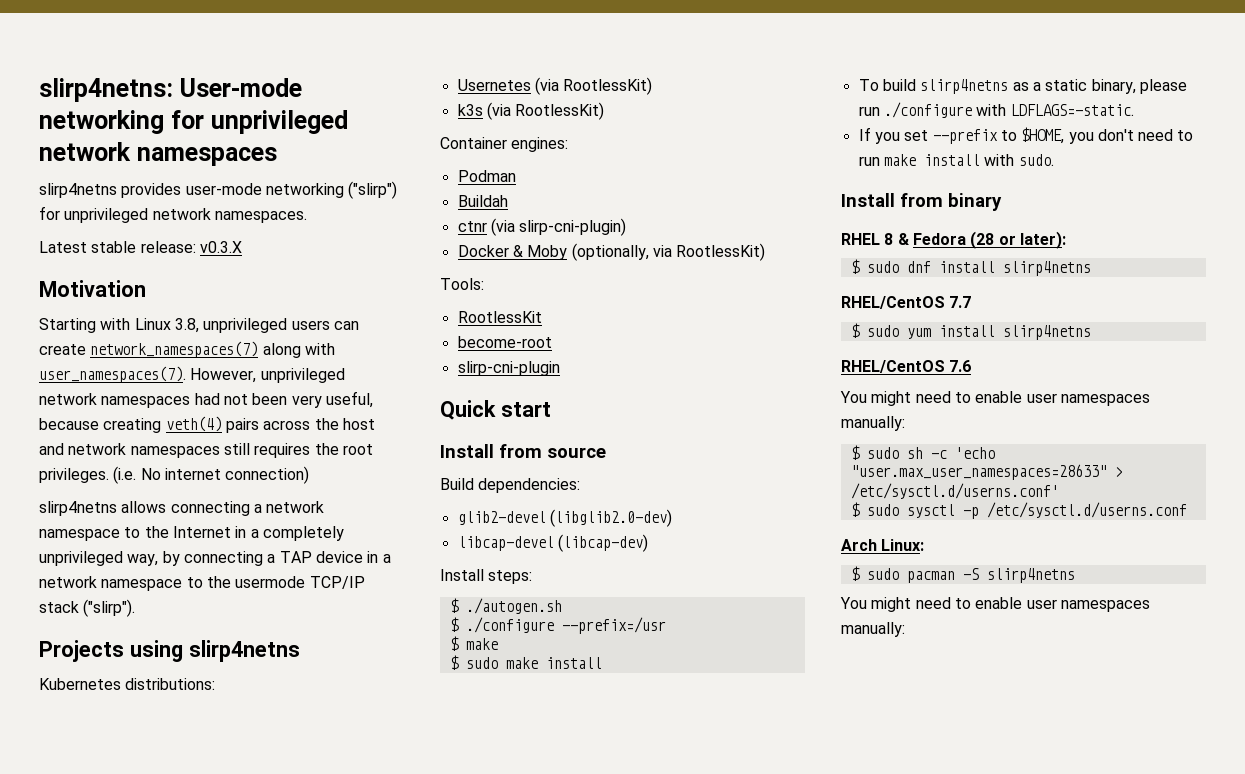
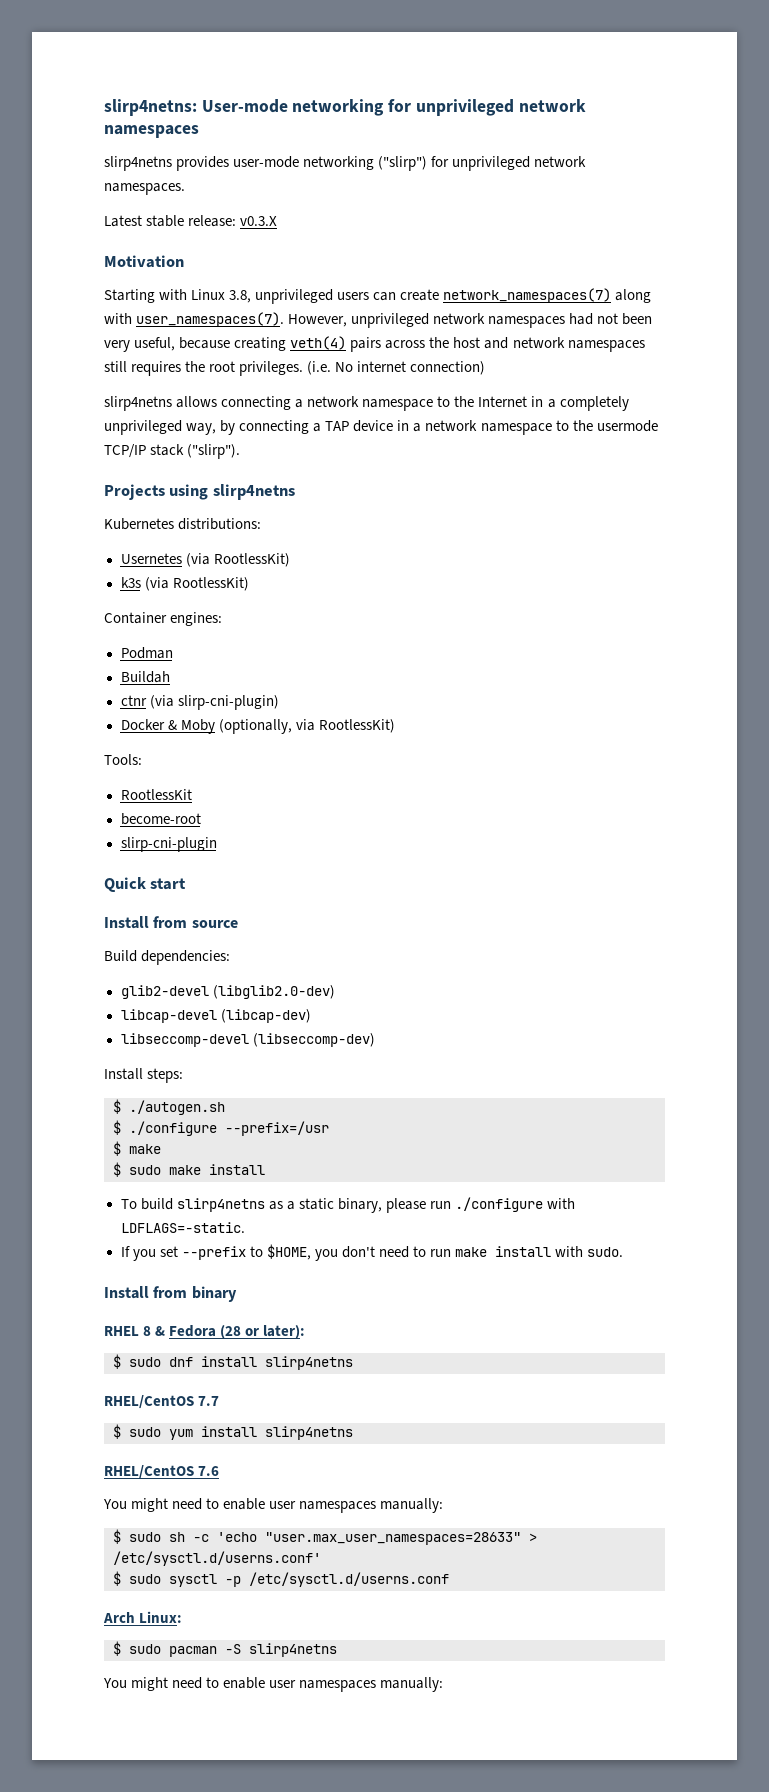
+ libseccomp-devel (libseccomp-dev)

